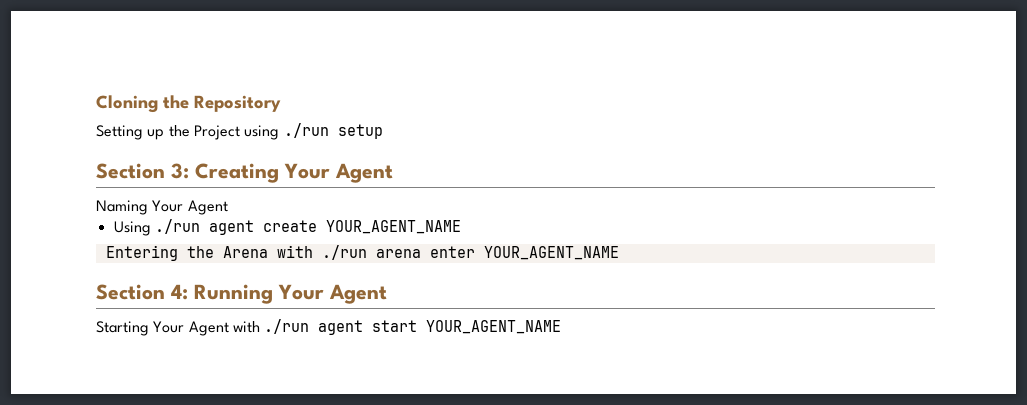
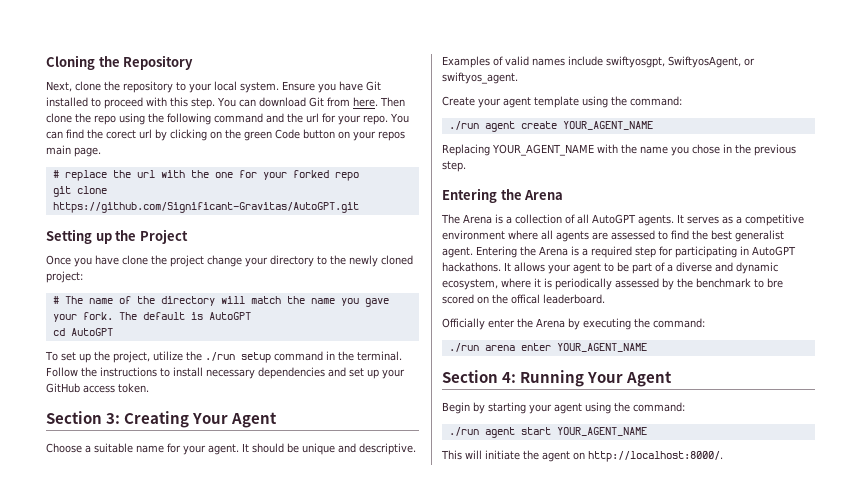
- Setting up the Project using ./run setup
+ Next, clone the repository to your local system. Ensure you have Git installed to proceed with this step. You can download Git from here. Then clone the repo using the following command and the url for your repo. You can find the corect url by clicking on the green Code button on your repos main page.
+ # replace the url with the one for your forked repo
+ git clone https://github.com/Significant-Gravitas/AutoGPT.git
+ Setting up the Project
+ Once you have clone the project change your directory to the newly cloned project:
+ # The name of the directory will match the name you gave your fork. The default is AutoGPT
+ cd AutoGPT
+ To set up the project, utilize the ./run setup command in the terminal. Follow the instructions to install necessary dependencies and set up your GitHub access token.
- Naming Your Agent
- Using ./run agent create YOUR_AGENT_NAME
- Entering the Arena with ./run arena enter YOUR_AGENT_NAME
+ Choose a suitable name for your agent. It should be unique and descriptive. Examples of valid names include swiftyosgpt, SwiftyosAgent, or swiftyos_agent.
+ Create your agent template using the command:
+ ./run agent create YOUR_AGENT_NAME
+ Replacing YOUR_AGENT_NAME with the name you chose in the previous step.
+ Entering the Arena
+ The Arena is a collection of all AutoGPT agents. It serves as a competitive environment where all agents are assessed to find the best generalist agent. Entering the Arena is a required step for participating in AutoGPT hackathons. It allows your agent to be part of a diverse and dynamic ecosystem, where it is periodically assessed by the benchmark to bre scored on the offical leaderboard.
+ Officially enter the Arena by executing the command:
+ ./run arena enter YOUR_AGENT_NAME
- Starting Your Agent with ./run agent start YOUR_AGENT_NAME
+ Begin by starting your agent using the command:
+ ./run agent start YOUR_AGENT_NAME
+ This will initiate the agent on http://localhost:8000/.

